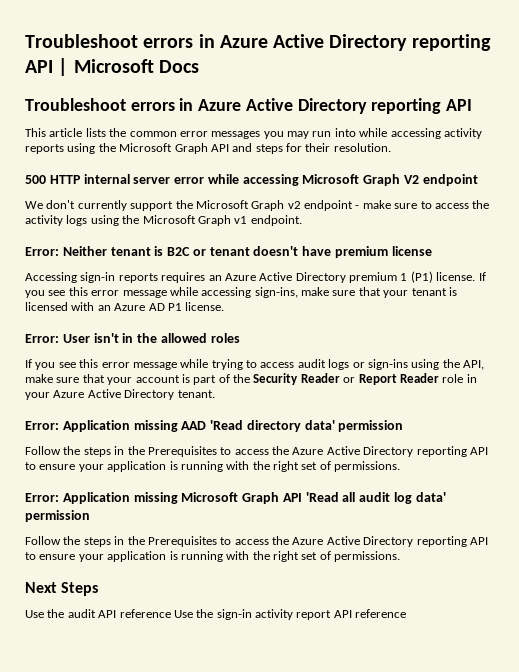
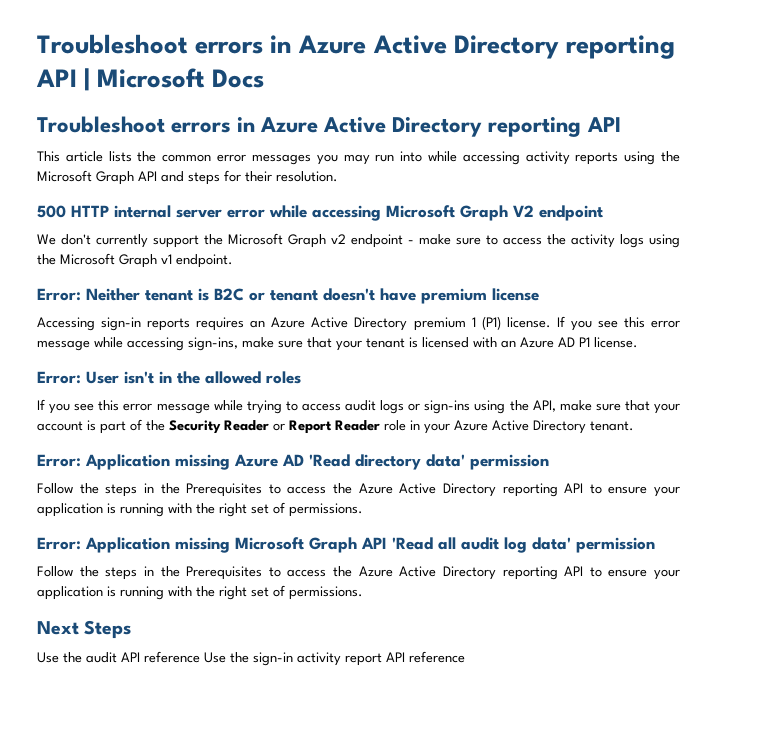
- Error: Application missing AAD 'Read directory data' permission
+ Error: Application missing Azure AD 'Read directory data' permission

